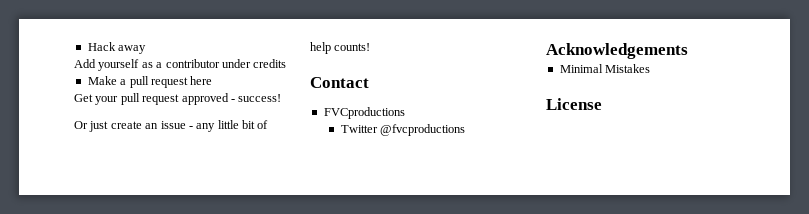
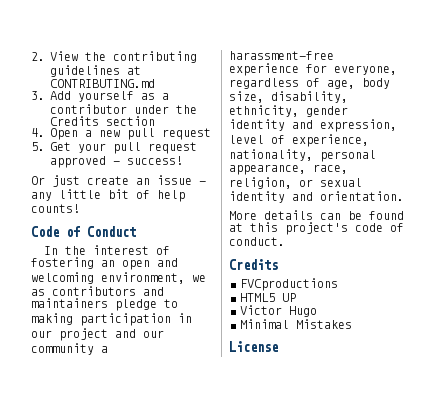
- Hack away
- Add yourself as a contributor under credits
- Make a pull request here
- Get your pull request approved - success!
+ 2. View the contributing guidelines at CONTRIBUTING.md
+ 3. Add yourself as a contributor under the Credits section
+ 4. Open a new pull request
+ 5. Get your pull request approved - success!
- Contact
+ Code of Conduct
+ In the interest of fostering an open and welcoming environment, we as contributors and maintainers pledge to making participation in our project and our community a harassment-free experience for everyone, regardless of age, body size, disability, ethnicity, gender identity and expression, level of experience, nationality, personal appearance, race, religion, or sexual identity and orientation.
+ More details can be found at this project's code of conduct.
+ Credits
  FVCproductions
- Twitter @fvcproductions
- Acknowledgements
+ HTML5 UP
+ Victor Hugo

